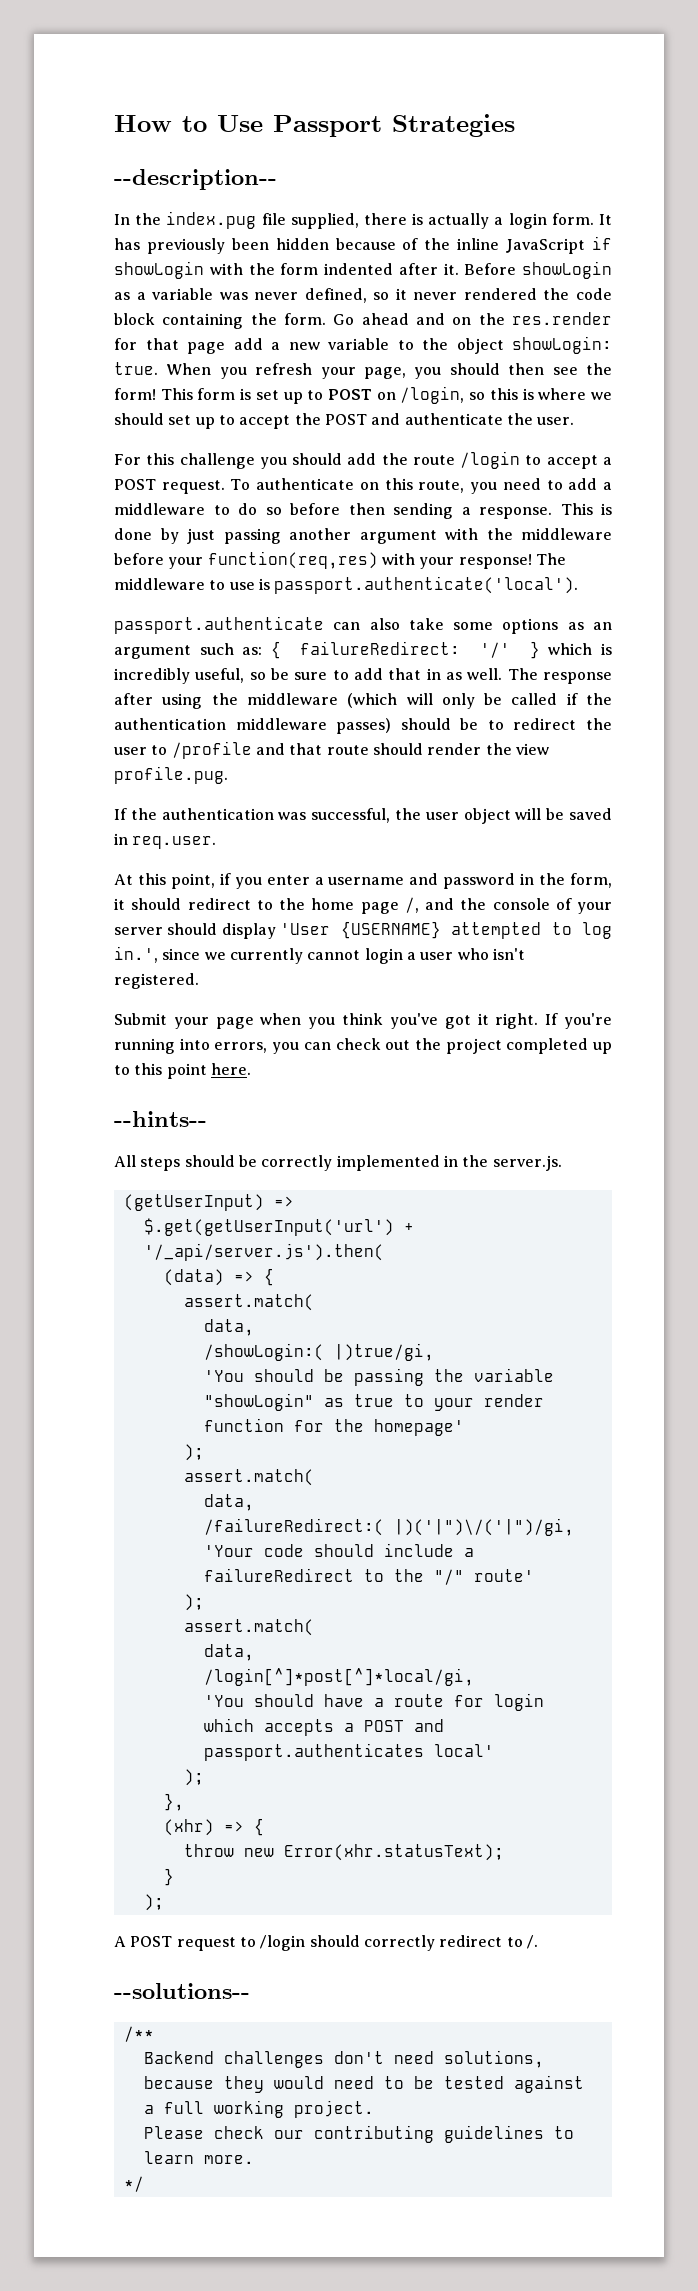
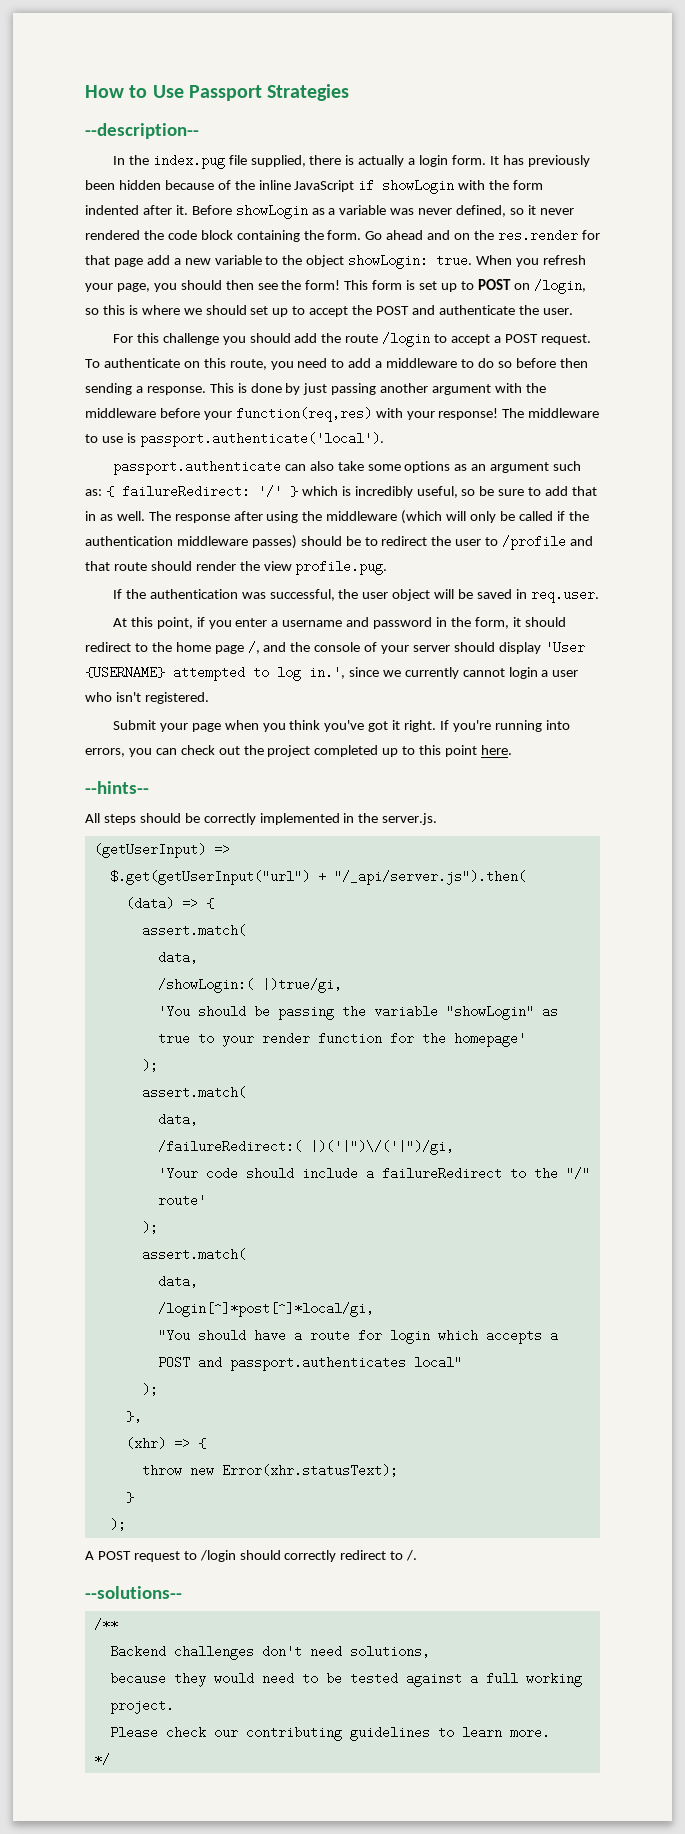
- $.get(getUserInput('url') + '/_api/server.js').then(
+ $.get(getUserInput("url") + "/_api/server.js").then(
- 'You should have a route for login which accepts a POST and passport.authenticates local'
+ "You should have a route for login which accepts a POST and passport.authenticates local"

